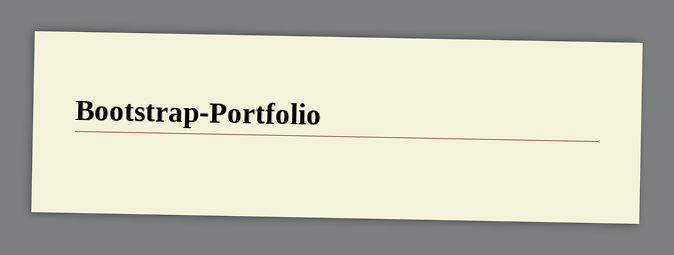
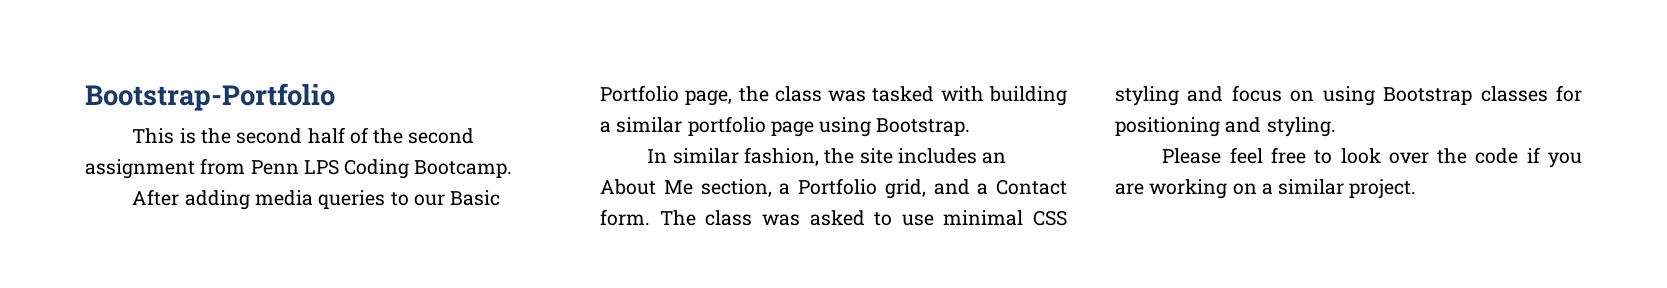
+ This is the second half of the second assignment from Penn LPS Coding Bootcamp.
+ After adding media queries to our Basic Portfolio page, the class was tasked with building a similar portfolio page using Bootstrap.
+ In similar fashion, the site includes an About Me section, a Portfolio grid, and a Contact form. The class was asked to use minimal CSS styling and focus on using Bootstrap classes for positioning and styling.
+ Please feel free to look over the code if you are working on a similar project.

